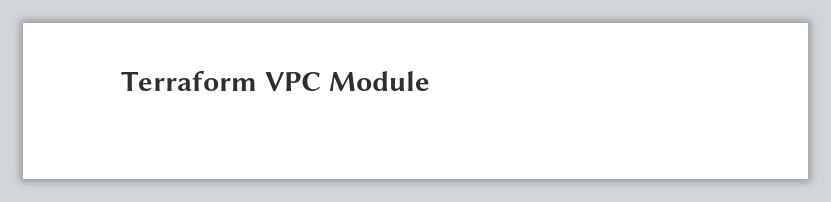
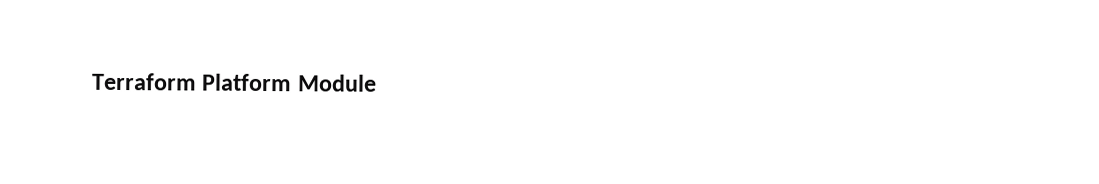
- Terraform VPC Module
+ Terraform Platform Module

